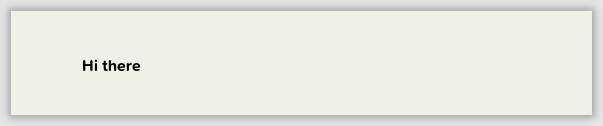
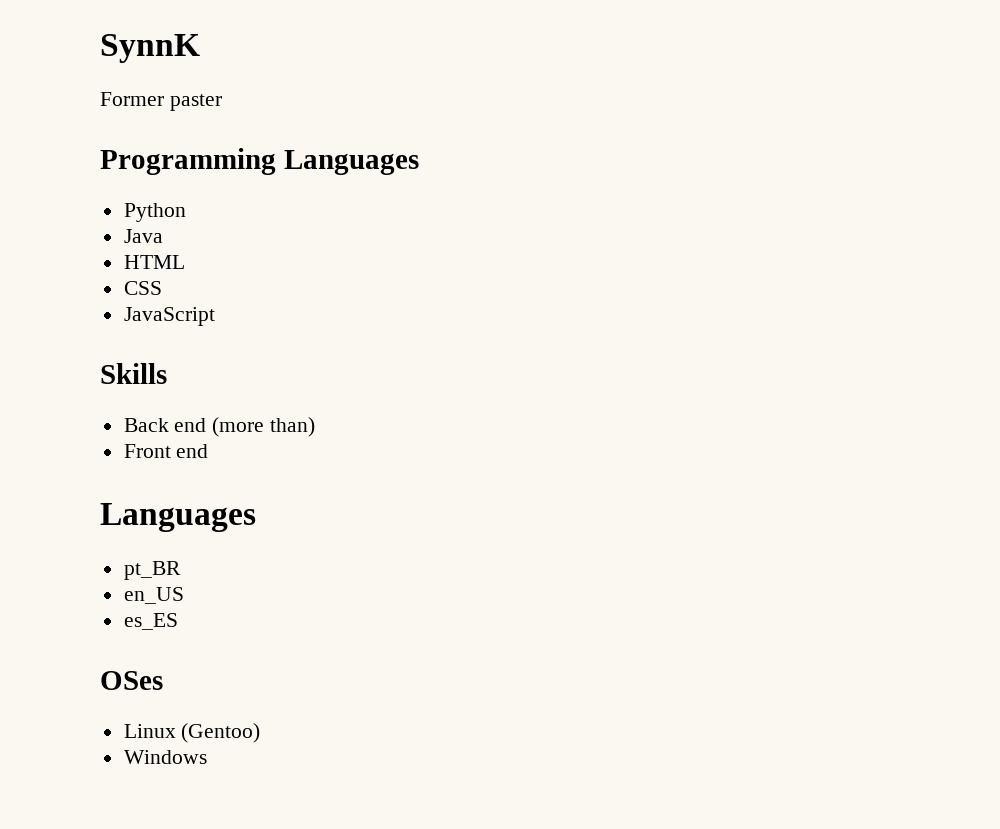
- Hi there
+ SynnK
+ Former paster
+ Programming Languages
+ Python
+ Java
+ HTML
+ CSS
+ JavaScript
+ Skills
+ Back end (more than)
+ Front end
+ Languages
+ pt_BR
+ en_US
+ es_ES
+ OSes
+ Linux (Gentoo)
+ Windows

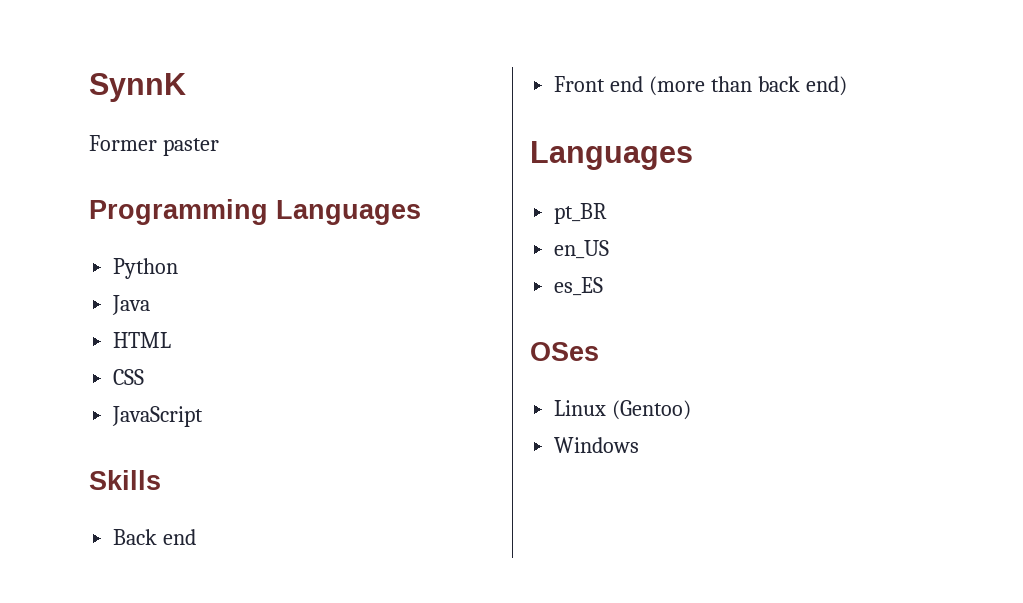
- Back end (more than)
+ Back end
- Front end
+ Front end (more than back end)

